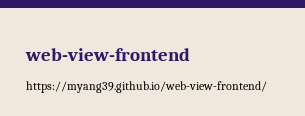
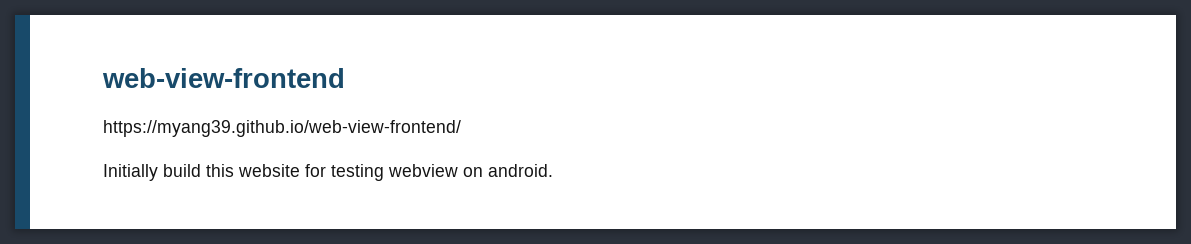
+ Initially build this website for testing webview on android.

